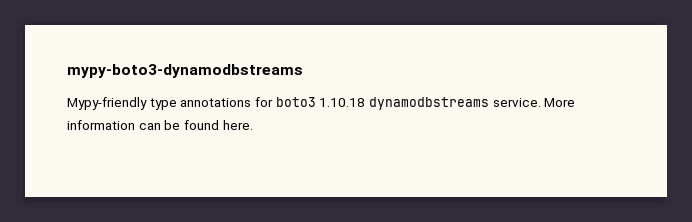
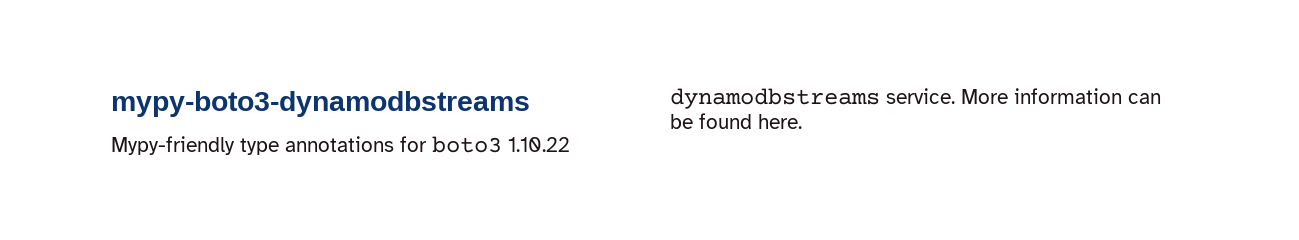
- Mypy-friendly type annotations for boto3 1.10.18 dynamodbstreams service.
+ Mypy-friendly type annotations for boto3 1.10.22 dynamodbstreams service.

